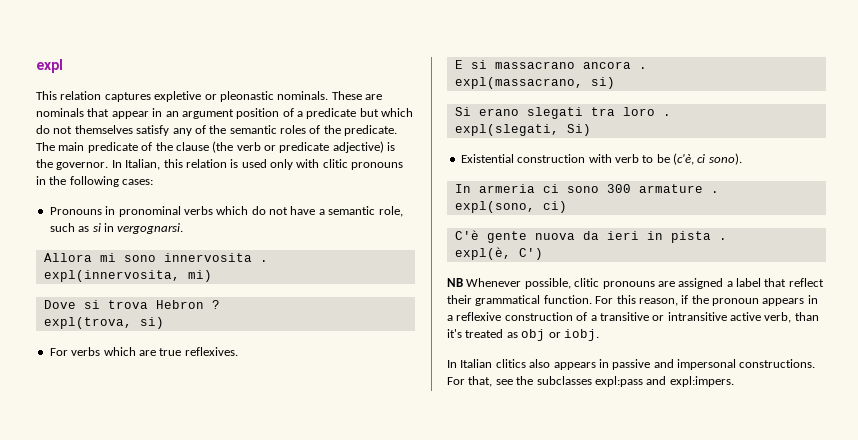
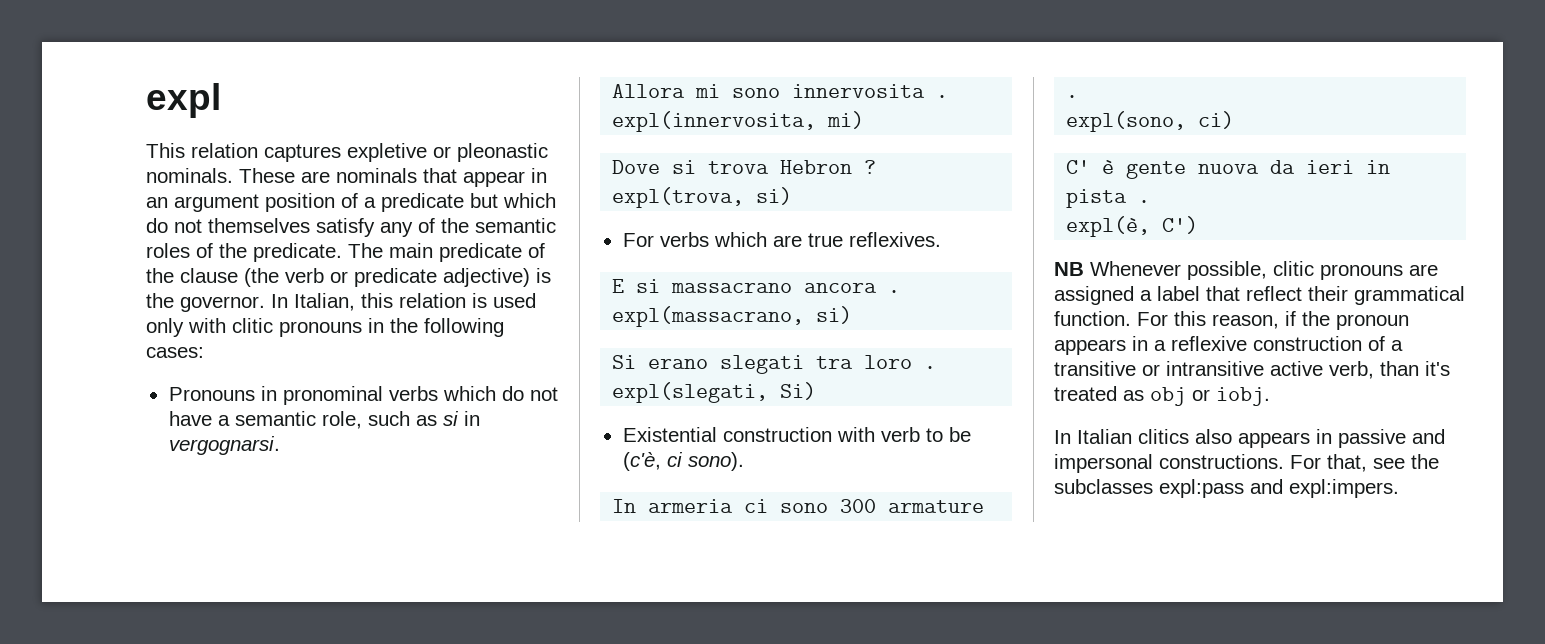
- C'è gente nuova da ieri in pista .
+ C' è gente nuova da ieri in pista .

